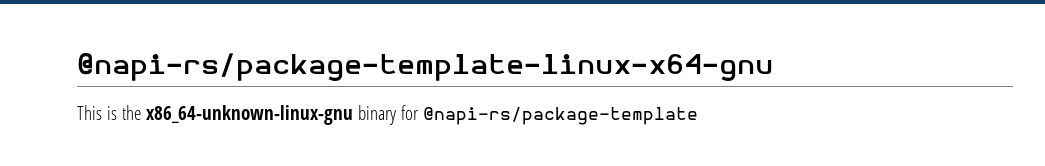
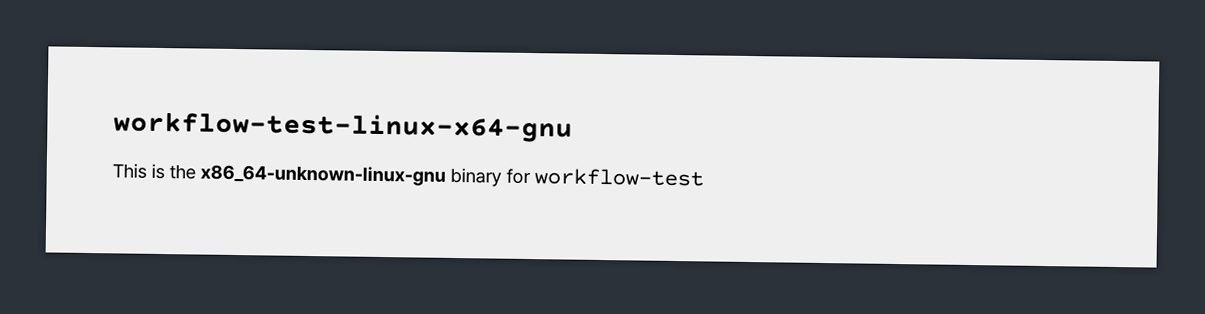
- @napi-rs/package-template-linux-x64-gnu
+ workflow-test-linux-x64-gnu
- This is the x86_64-unknown-linux-gnu binary for @napi-rs/package-template
+ This is the x86_64-unknown-linux-gnu binary for workflow-test

